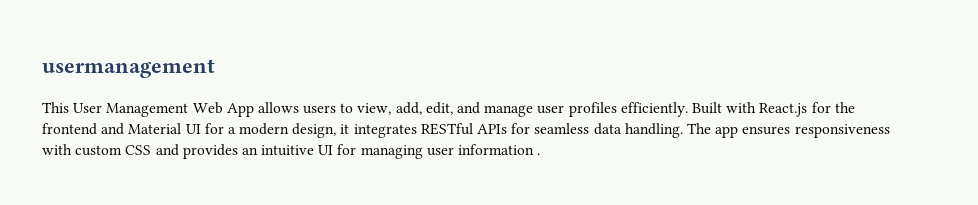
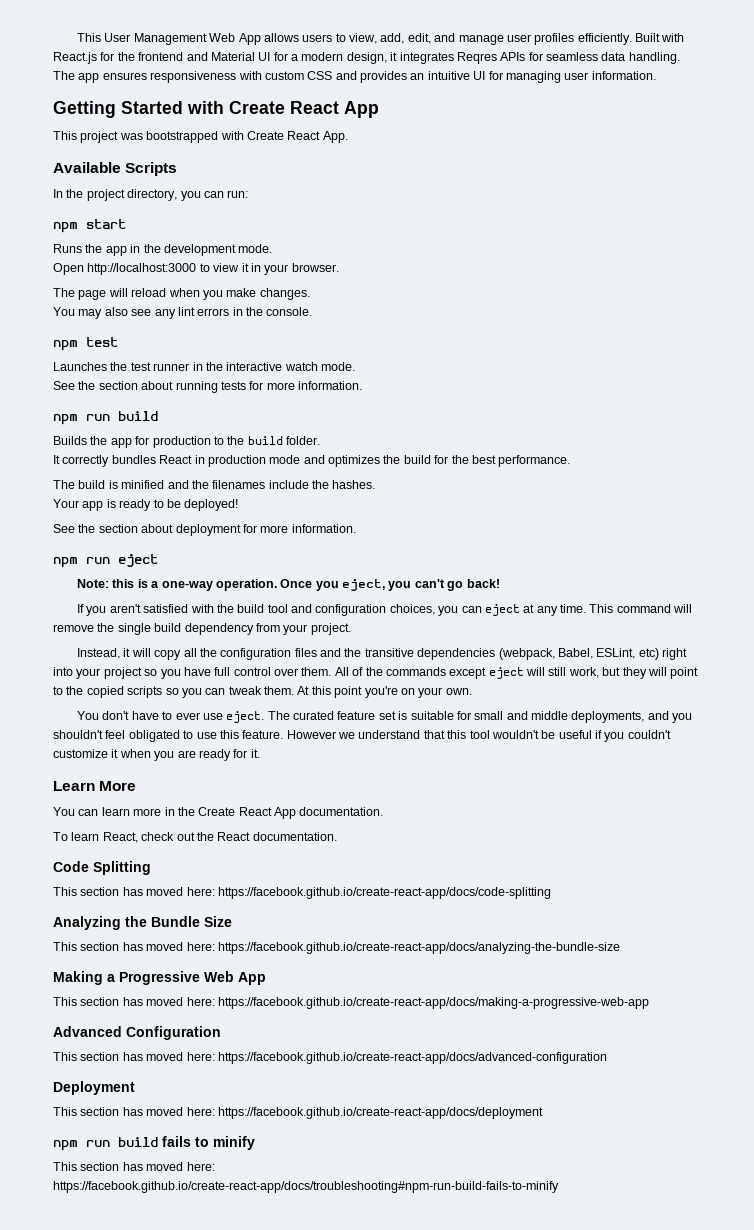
- usermanagement
- Built with React.js for the frontend and Material UI for a modern design, it integrates RESTful APIs for seamless data handling.
+ Built with React.js for the frontend and Material UI for a modern design, it integrates Reqres APIs for seamless data handling.
- The app ensures responsiveness with custom CSS and provides an intuitive UI for managing user information .
+ The app ensures responsiveness with custom CSS and provides an intuitive UI for managing user information.
+ Getting Started with Create React App
+ This project was bootstrapped with Create React App.
+ Available Scripts
+ In the project directory, you can run:
+ npm start
+ Runs the app in the development mode.
+ Open http://localhost:3000 to view it in your browser.
+ The page will reload when you make changes.
+ You may also see any lint errors in the console.
+ npm test
+ Launches the test runner in the interactive watch mode.
+ See the section about running tests for more information.
+ npm run build
+ Builds the app for production to the build folder.
+ It correctly bundles React in production mode and optimizes the build for the best performance.
+ The build is minified and the filenames include the hashes.
+ Your app is ready to be deployed!
+ See the section about deployment for more information.
+ npm run eject
+ Note: this is a one-way operation. Once you eject, you can't go back!
+ If you aren't satisfied with the build tool and configuration choices, you can eject at any time. This command will remove the single build dependency from your project.
+ Instead, it will copy all the configuration files and the transitive dependencies (webpack, Babel, ESLint, etc) right into your project so you have full control over them. All of the commands except eject will still work, but they will point to the copied scripts so you can tweak them. At this point you're on your own.
+ You don't have to ever use eject. The curated feature set is suitable for small and middle deployments, and you shouldn't feel obligated to use this feature. However we understand that this tool wouldn't be useful if you couldn't customize it when you are ready for it.
+ Learn More
+ You can learn more in the Create React App documentation.
+ To learn React, check out the React documentation.
+ Code Splitting
+ This section has moved here: https://facebook.github.io/create-react-app/docs/code-splitting
+ Analyzing the Bundle Size
+ This section has moved here: https://facebook.github.io/create-react-app/docs/analyzing-the-bundle-size
+ Making a Progressive Web App
+ This section has moved here: https://facebook.github.io/create-react-app/docs/making-a-progressive-web-app
+ Advanced Configuration
+ This section has moved here: https://facebook.github.io/create-react-app/docs/advanced-configuration
+ Deployment
+ This section has moved here: https://facebook.github.io/create-react-app/docs/deployment
+ npm run build fails to minify
+ This section has moved here: https://facebook.github.io/create-react-app/docs/troubleshooting#npm-run-build-fails-to-minify

